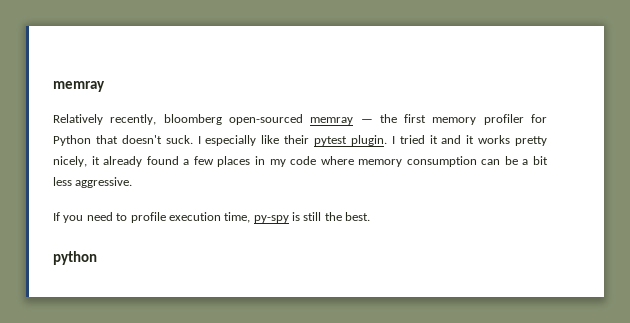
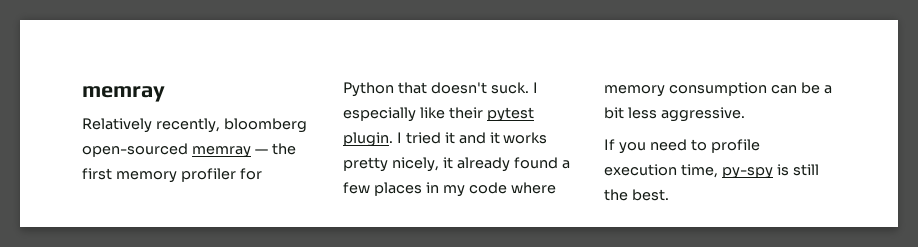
- python

